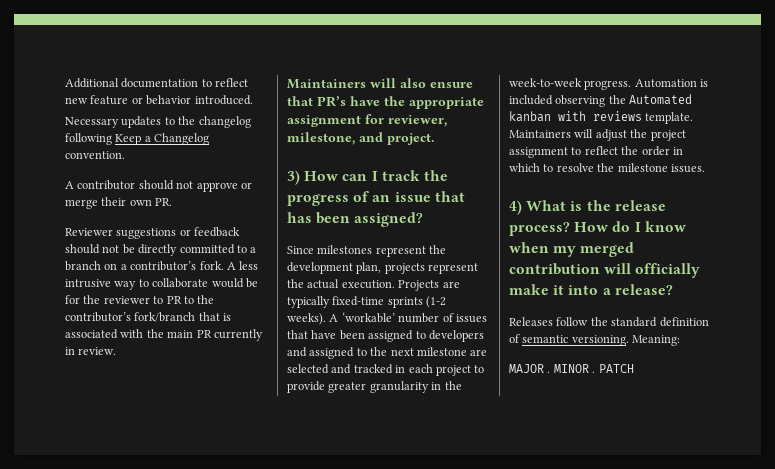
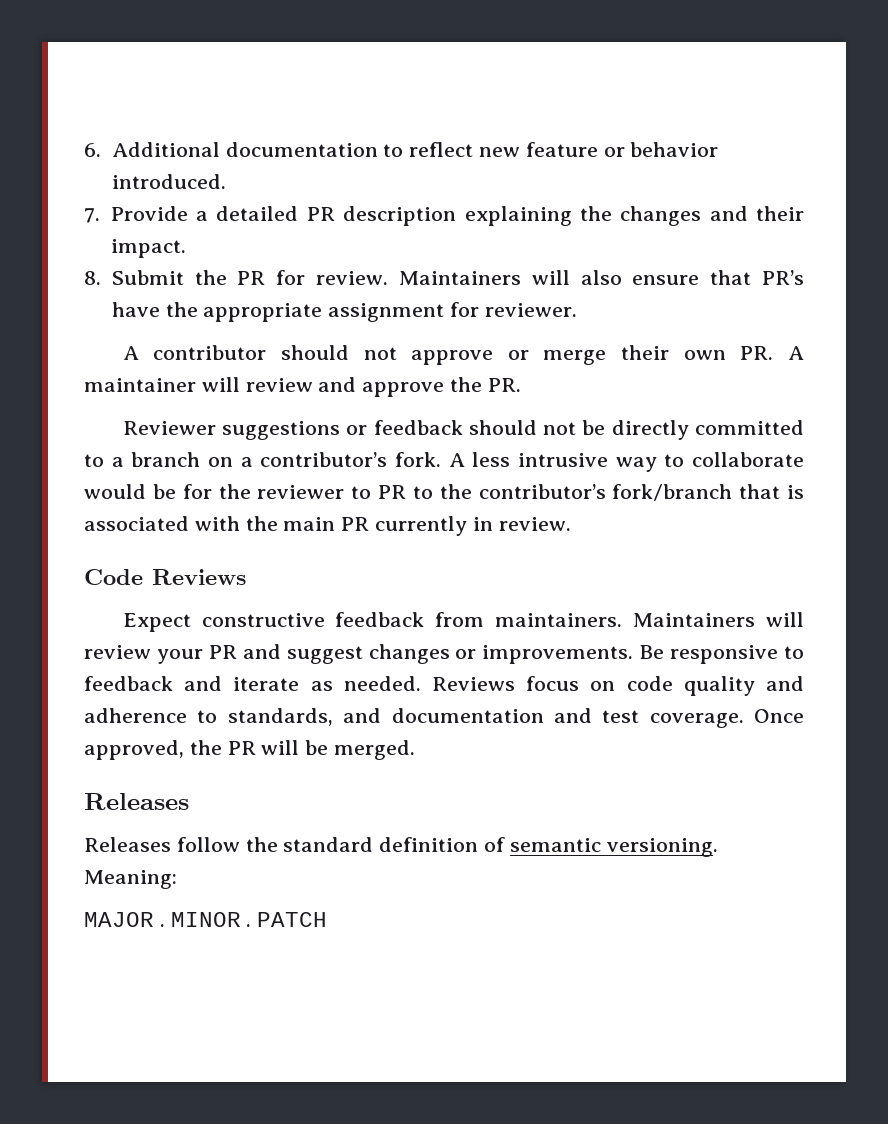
- Additional documentation to reflect new feature or behavior introduced.
+ 6. Additional documentation to reflect new feature or behavior introduced.
- Necessary updates to the changelog following Keep a Changelog convention.
+ 7. Provide a detailed PR description explaining the changes and their impact.
+ 8. Submit the PR for review. Maintainers will also ensure that PR’s have the appropriate assignment for reviewer.
- A contributor should not approve or merge their own PR.
+ A contributor should not approve or merge their own PR. A maintainer will review and approve the PR.
- Maintainers will also ensure that PR’s have the appropriate assignment for reviewer, milestone, and project.
- 3) How can I track the progress of an issue that has been assigned?
- Since milestones represent the development plan, projects represent the actual execution. Projects are typically fixed-time sprints (1-2 weeks). A ‘workable’ number of issues that have been assigned to developers and assigned to the next milestone are selected and tracked in each project to provide greater granularity in the week-to-week progress. Automation is included observing the Automated kanban with reviews template. Maintainers will adjust the project assignment to reflect the order in which to resolve the milestone issues.
- 4) What is the release process? How do I know when my merged contribution will officially make it into a release?
+ Code Reviews
+ Expect constructive feedback from maintainers. Maintainers will review your PR and suggest changes or improvements. Be responsive to feedback and iterate as needed. Reviews focus on code quality and adherence to standards, and documentation and test coverage. Once approved, the PR will be merged.
+ Releases

